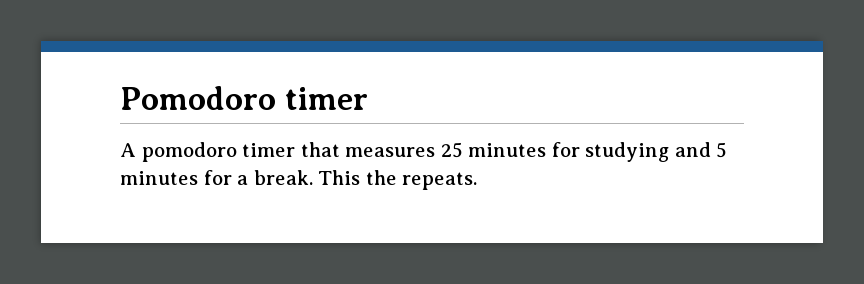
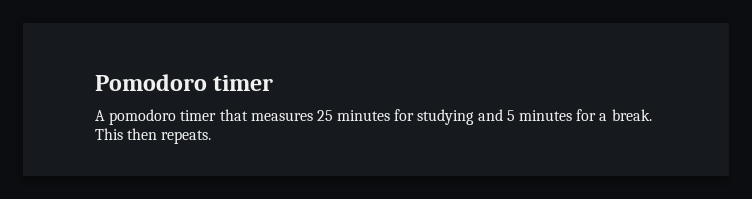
- This the repeats.
+ This then repeats.

